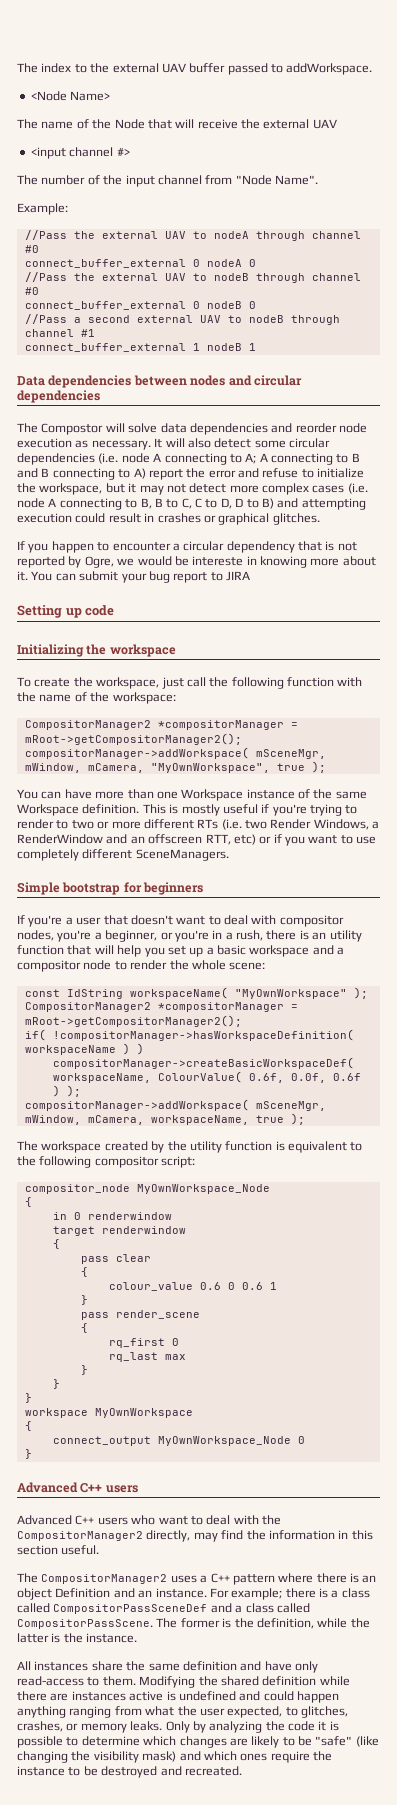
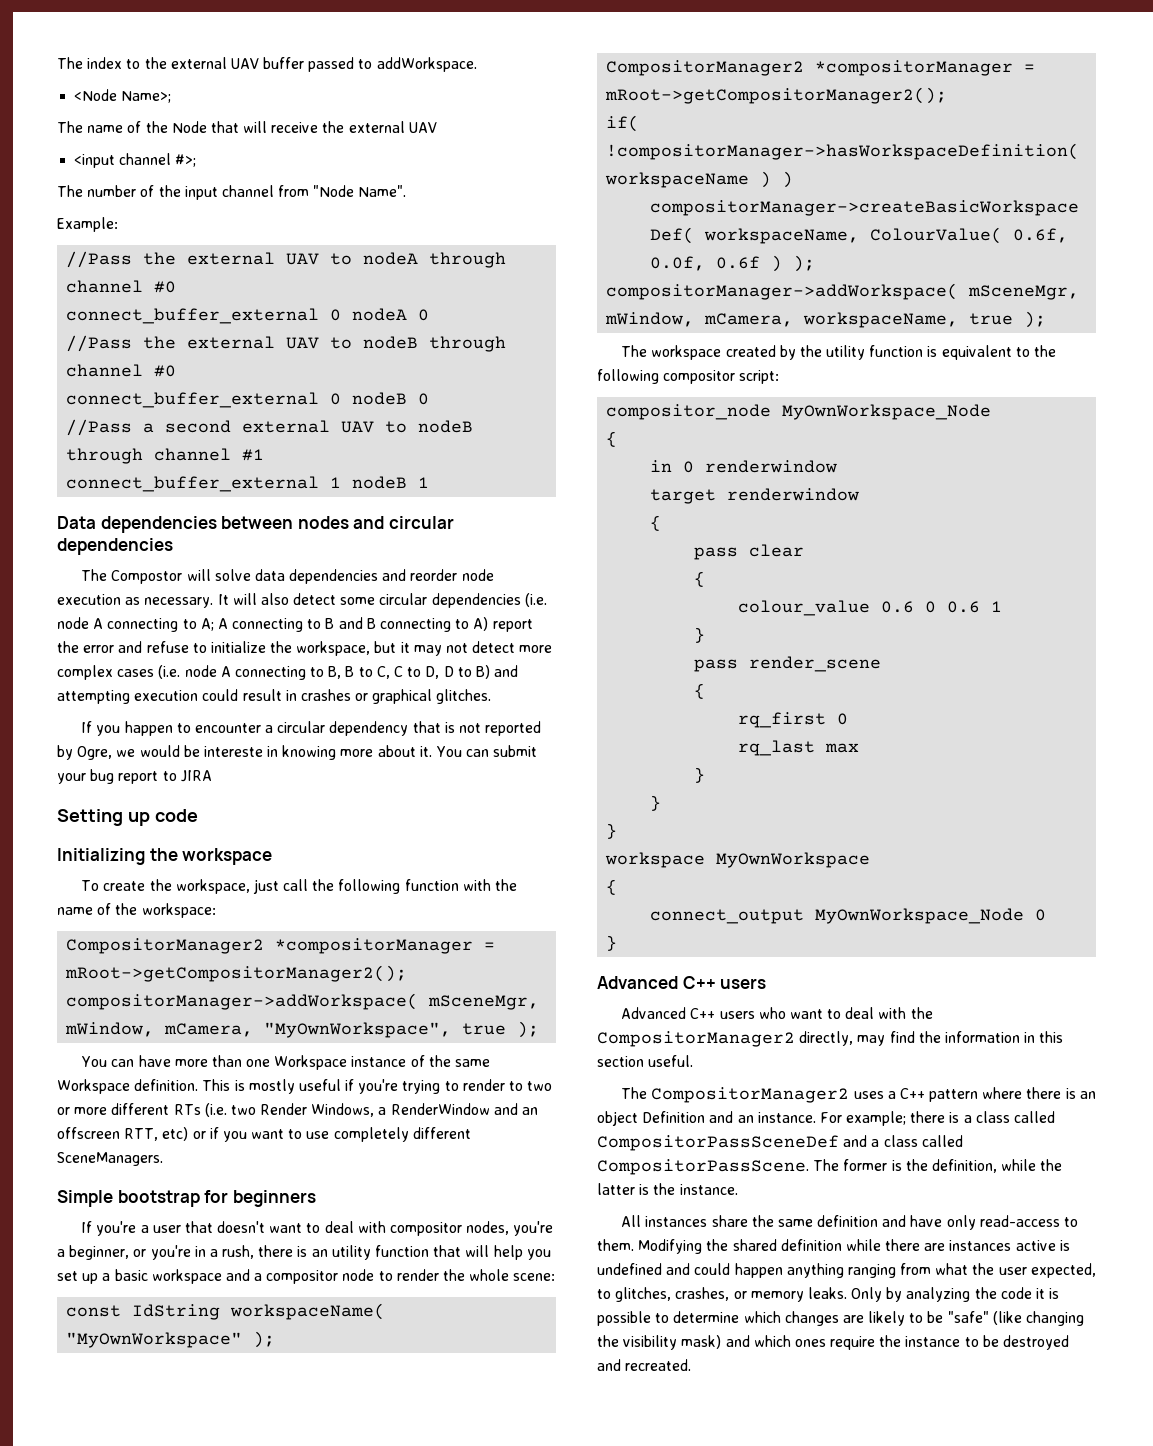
- <Node Name>
+ <Node Name>;
- <input channel #>
+ <input channel #>;

